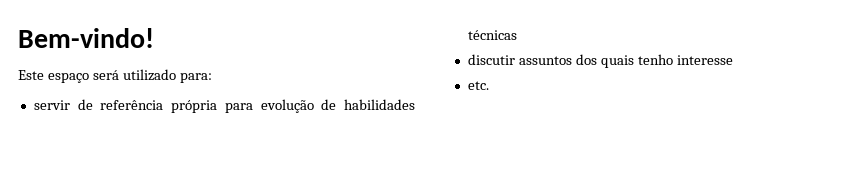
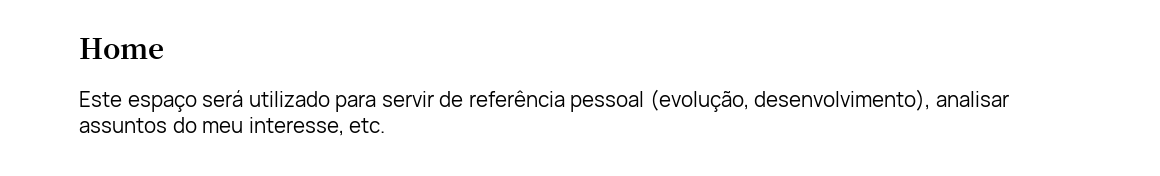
- Bem-vindo!
+ Home
- Este espaço será utilizado para:
- servir de referência própria para evolução de habilidades técnicas
- discutir assuntos dos quais tenho interesse
- etc.
+ Este espaço será utilizado para servir de referência pessoal (evolução, desenvolvimento), analisar assuntos do meu interesse, etc.

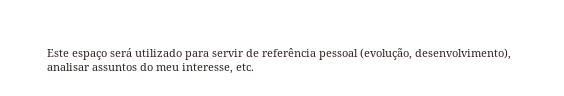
- Home

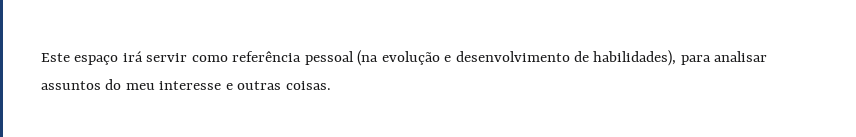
- Este espaço será utilizado para servir de referência pessoal (evolução, desenvolvimento), analisar assuntos do meu interesse, etc.
+ Este espaço irá servir como referência pessoal (na evolução e desenvolvimento de habilidades), para analisar assuntos do meu interesse e outras coisas.

